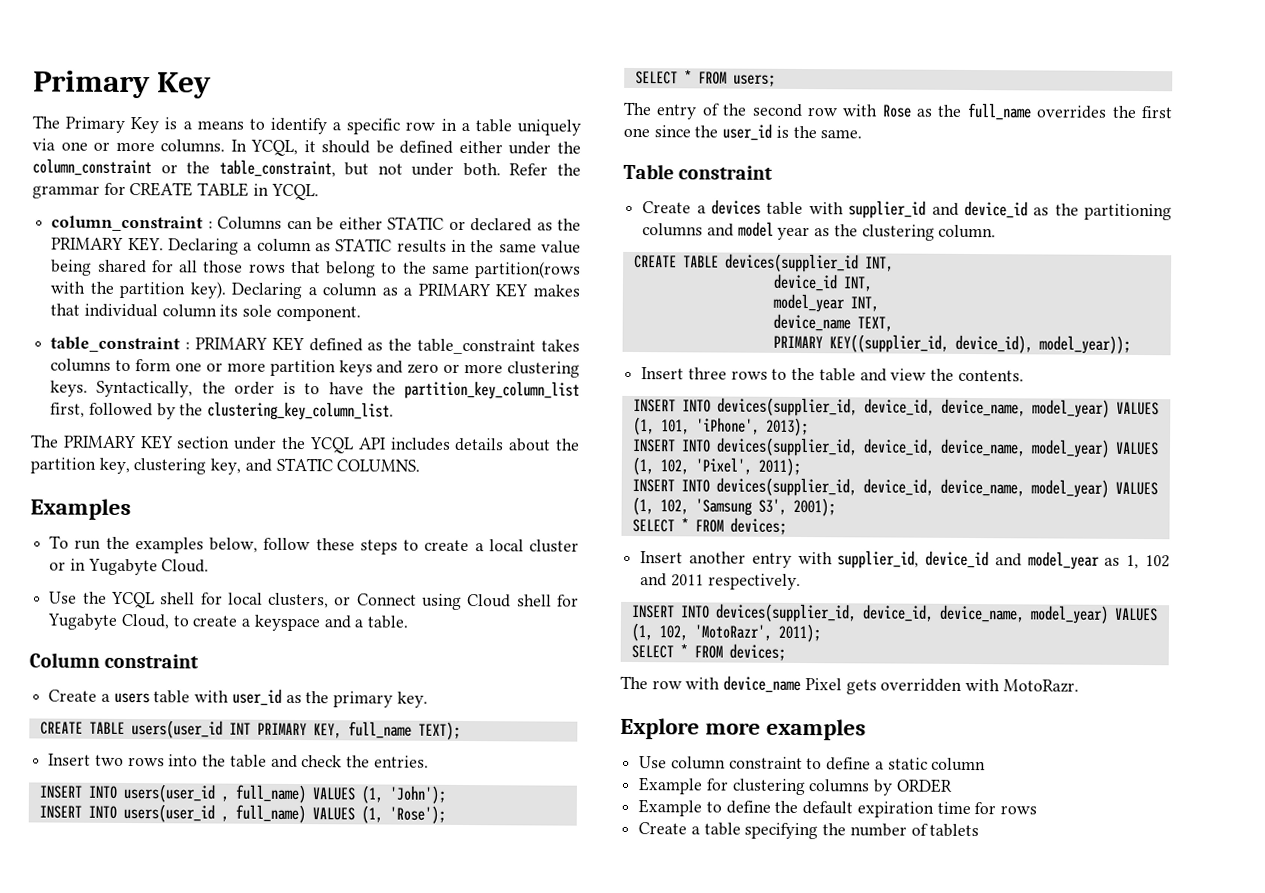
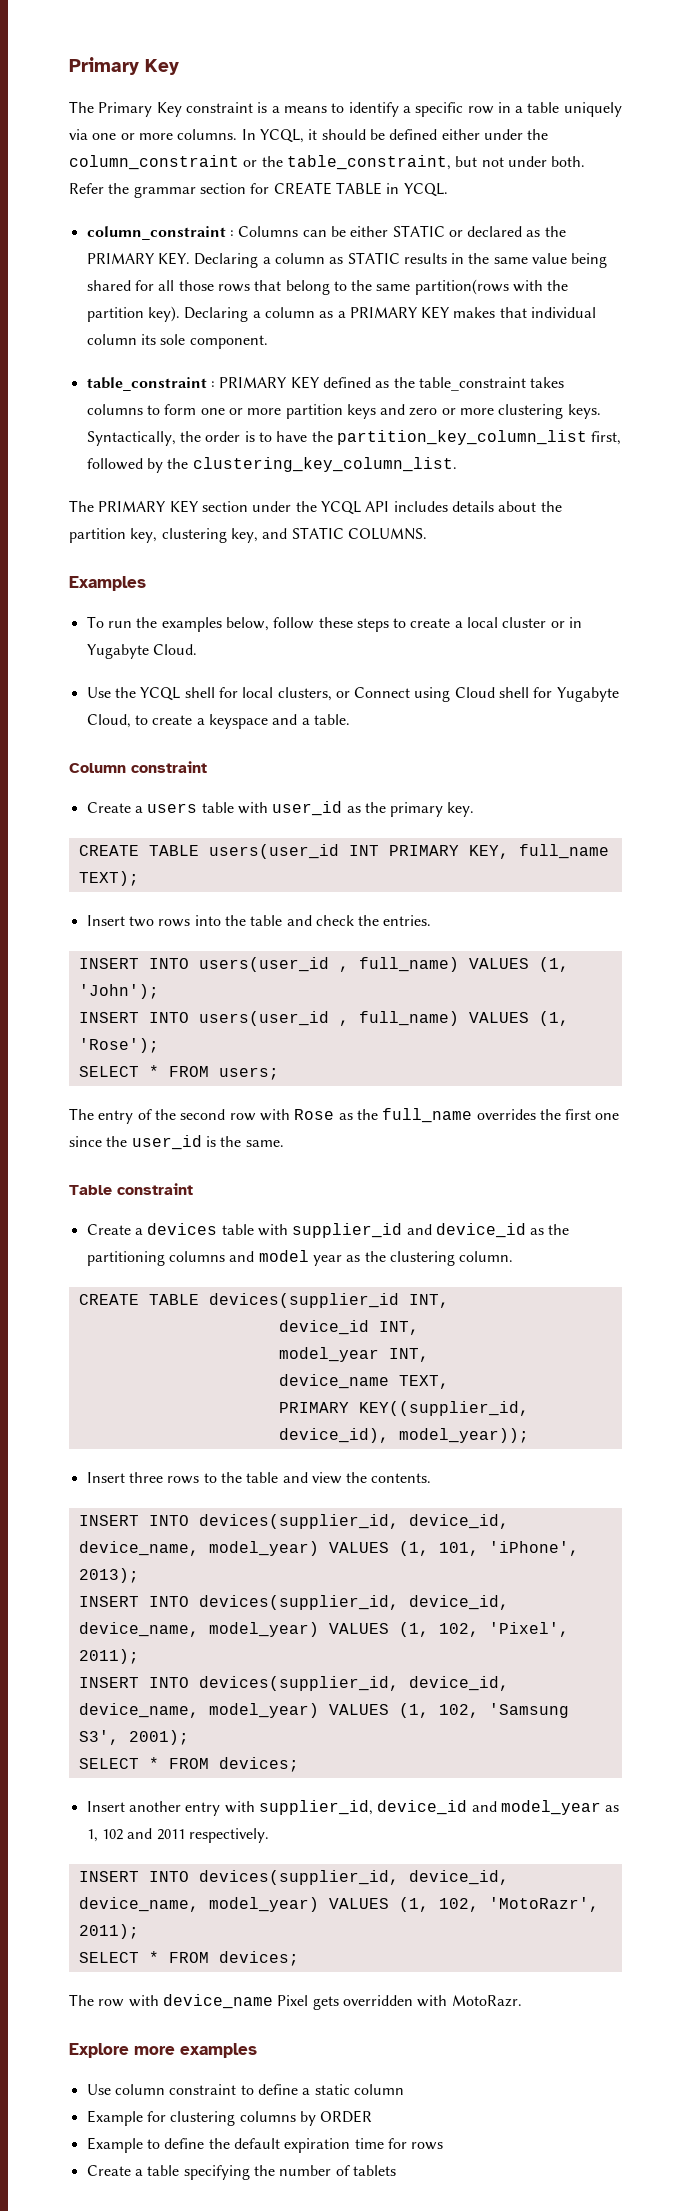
- The Primary Key is a means to identify a specific row in a table uniquely via one or more columns.
+ The Primary Key constraint is a means to identify a specific row in a table uniquely via one or more columns.
- Refer the grammar for CREATE TABLE in YCQL.
+ Refer the grammar section for CREATE TABLE in YCQL.

